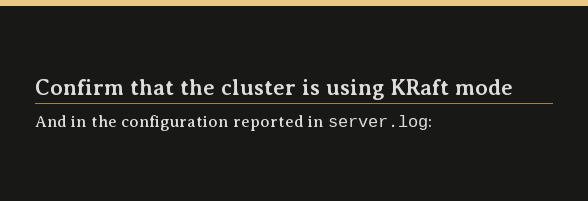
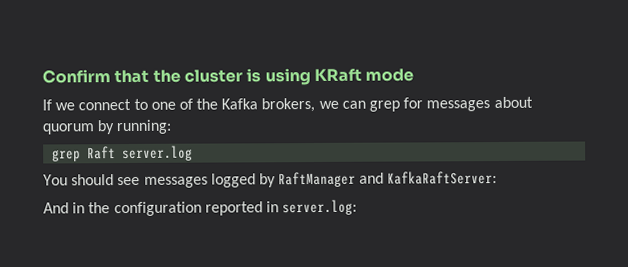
+ If we connect to one of the Kafka brokers, we can grep for messages about quorum by running:
+ grep Raft server.log
+ You should see messages logged by RaftManager and KafkaRaftServer:

